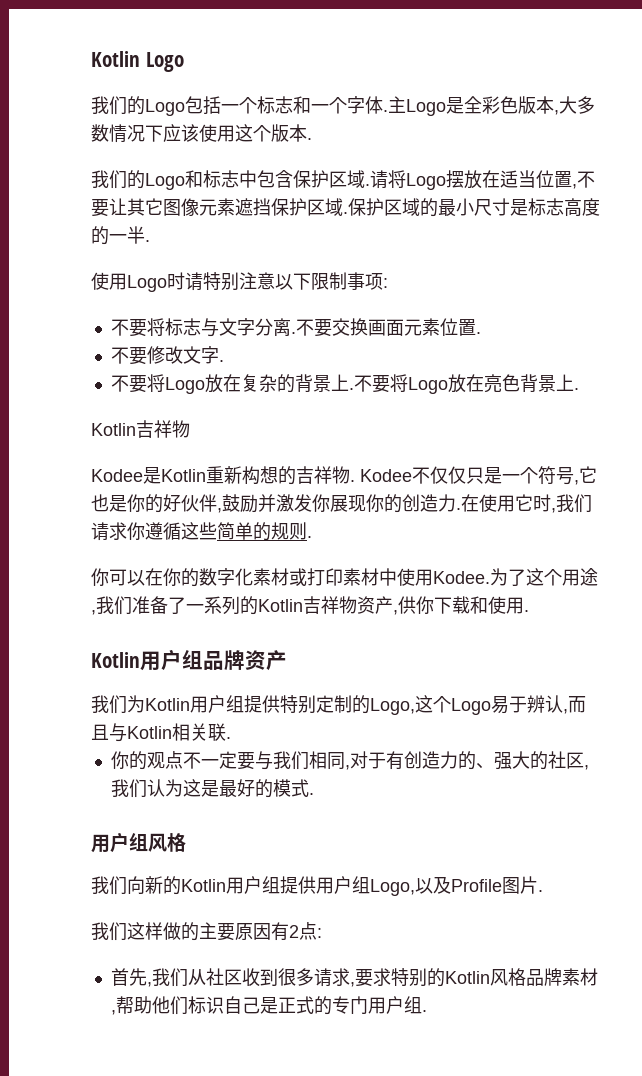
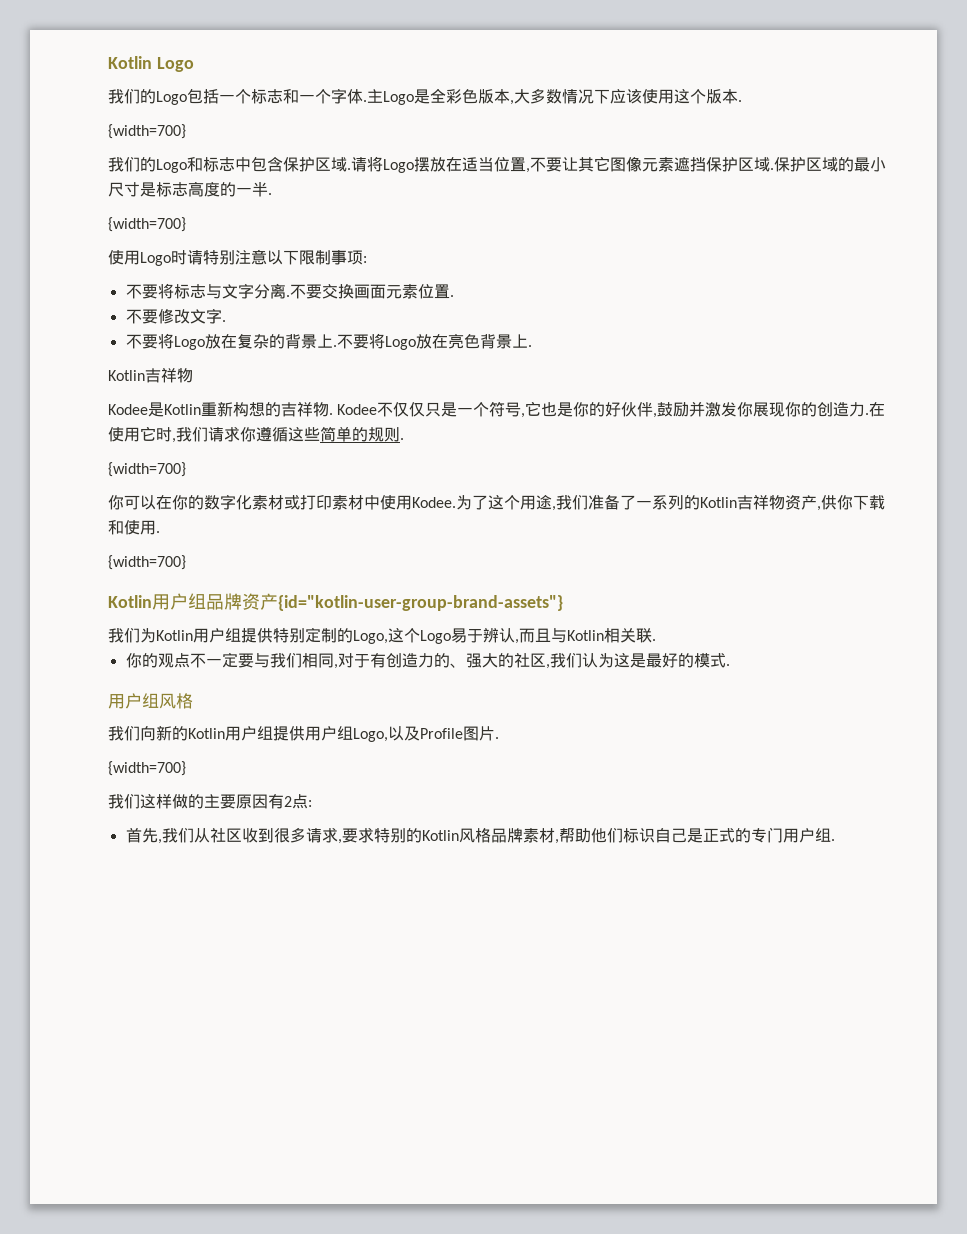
  主Logo是全彩色版本,大多数情况下应该使用这个版本.
+ {width=700}
  保护区域的最小尺寸是标志高度的一半.
+ {width=700}
  在使用它时,我们请求你遵循这些简单的规则.
+ {width=700}
  为了这个用途,我们准备了一系列的Kotlin吉祥物资产,供你下载和使用.
+ {width=700}
- Kotlin用户组品牌资产
+ Kotlin用户组品牌资产{id="kotlin-user-group-brand-assets"}
  我们向新的Kotlin用户组提供用户组Logo,以及Profile图片.
+ {width=700}

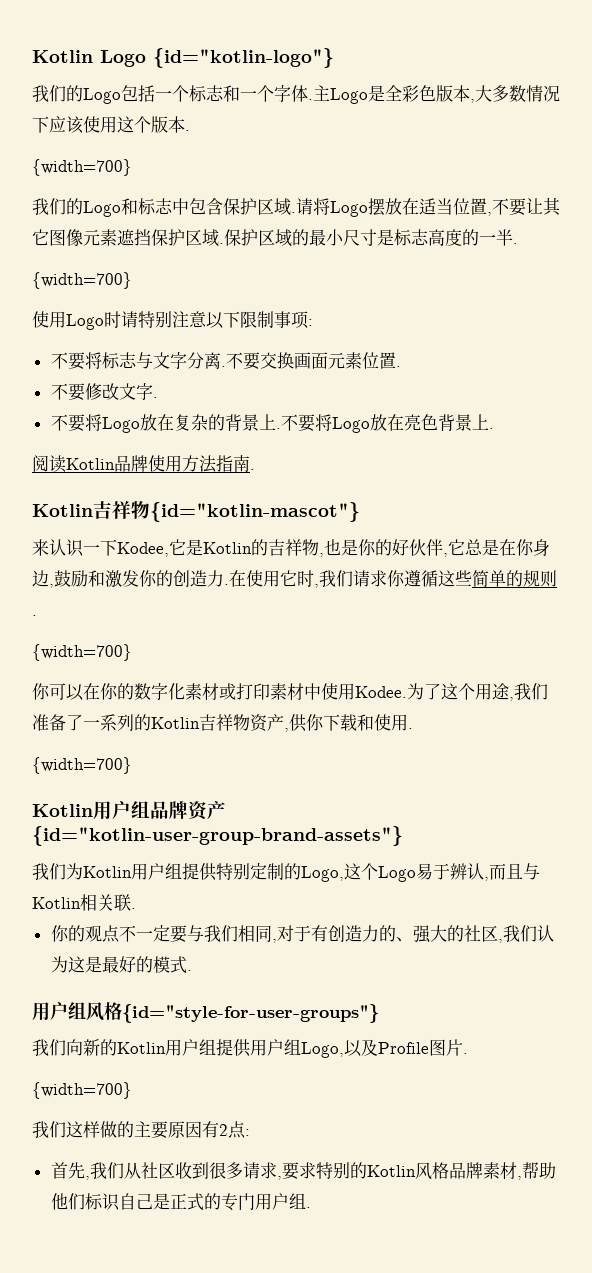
- Kotlin Logo
+ Kotlin Logo {id="kotlin-logo"}
  不要将Logo放在亮色背景上.
- Kotlin吉祥物
- Kodee是Kotlin重新构想的吉祥物. Kodee不仅仅只是一个符号,它也是你的好伙伴,鼓励并激发你展现你的创造力.
+ 阅读Kotlin品牌使用方法指南.
+ Kotlin吉祥物{id="kotlin-mascot"}
+ 来认识一下Kodee,它是Kotlin的吉祥物,也是你的好伙伴,它总是在你身边,鼓励和激发你的创造力.
- 用户组风格
+ 用户组风格{id="style-for-user-groups"}

